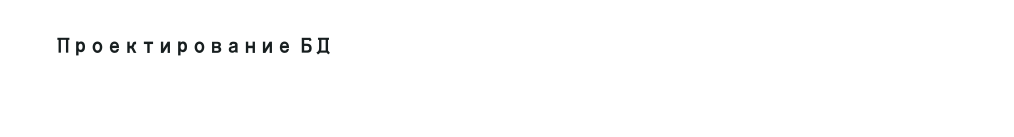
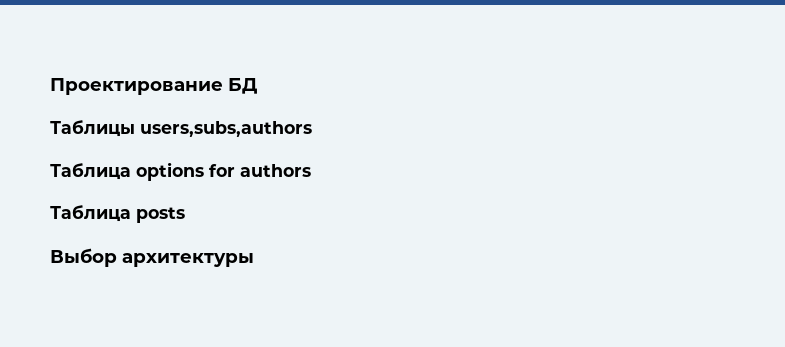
+ Таблицы users,subs,authors
+ Таблица options for authors
+ Таблица posts
+ Выбор архитектуры

